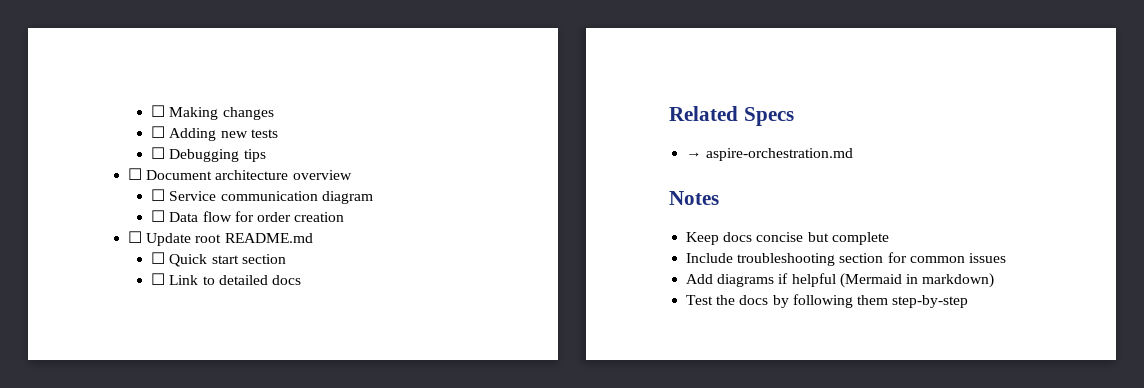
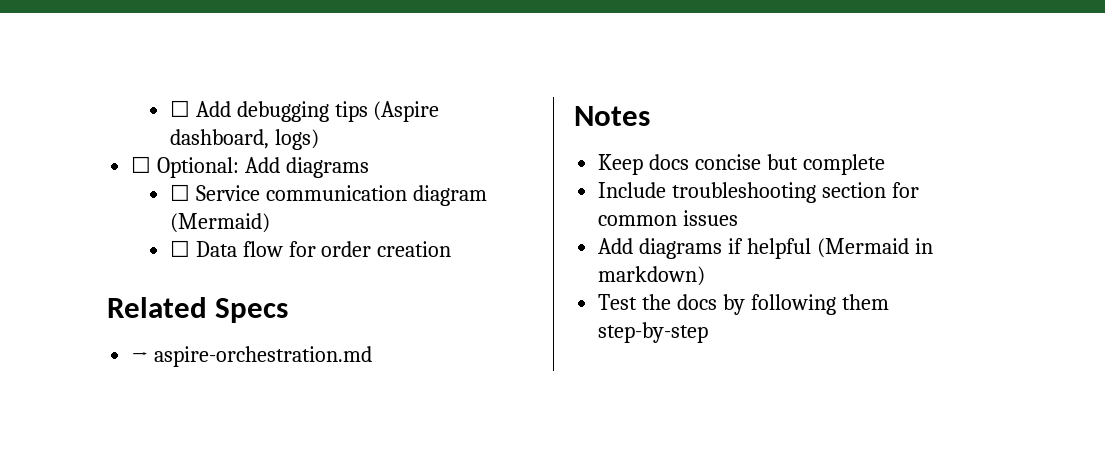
- ☐ Making changes
- ☐ Adding new tests
- ☐ Debugging tips
- ☐ Document architecture overview
+ ☐ Add debugging tips (Aspire dashboard, logs)
+ ☐ Optional: Add diagrams
- ☐ Service communication diagram
+ ☐ Service communication diagram (Mermaid)
- ☐ Update root README.md
- ☐ Quick start section
- ☐ Link to detailed docs

